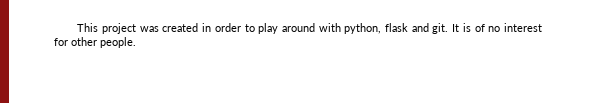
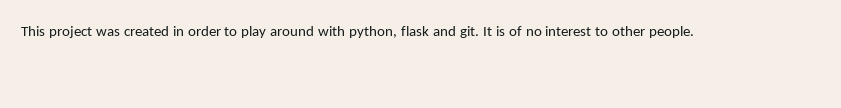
- It is of no interest for other people.
+ It is of no interest to other people.

